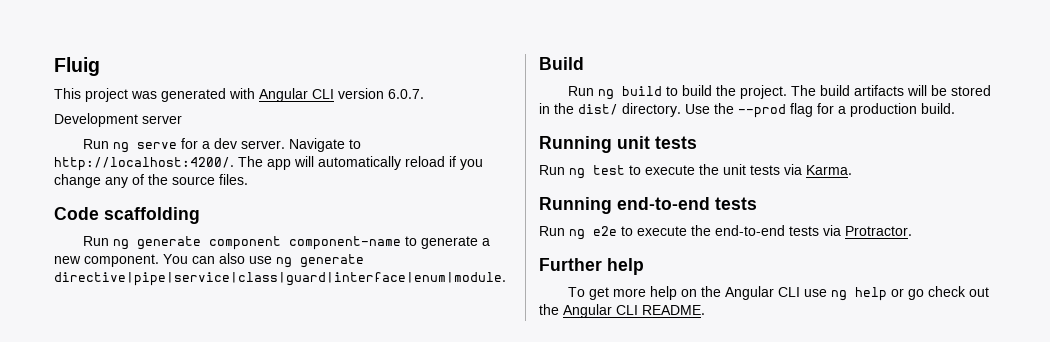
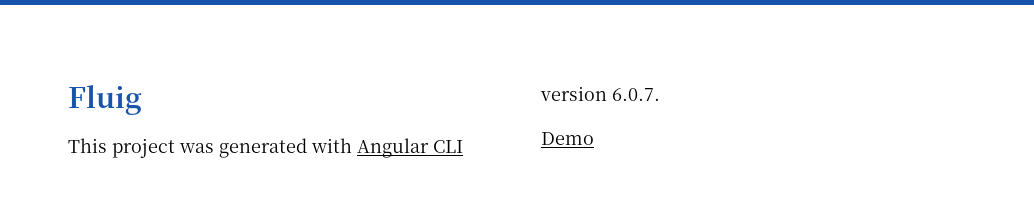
- Development server
- Run ng serve for a dev server. Navigate to http://localhost:4200/. The app will automatically reload if you change any of the source files.
- Code scaffolding
- Run ng generate component component-name to generate a new component. You can also use ng generate directive|pipe|service|class|guard|interface|enum|module.
- Build
- Run ng build to build the project. The build artifacts will be stored in the dist/ directory. Use the --prod flag for a production build.
- Running unit tests
- Run ng test to execute the unit tests via Karma.
- Running end-to-end tests
- Run ng e2e to execute the end-to-end tests via Protractor.
- Further help
- To get more help on the Angular CLI use ng help or go check out the Angular CLI README.
+ Demo

